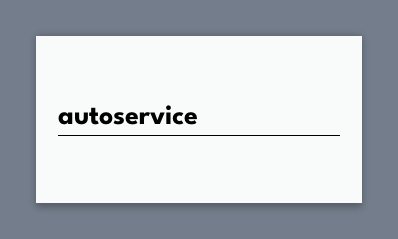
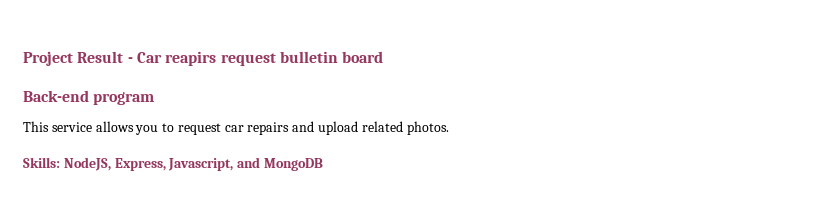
- autoservice
+ Project Result - Car reapirs request bulletin board
+ Back-end program
+ This service allows you to request car repairs and upload related photos.
+ Skills: NodeJS, Express, Javascript, and MongoDB

